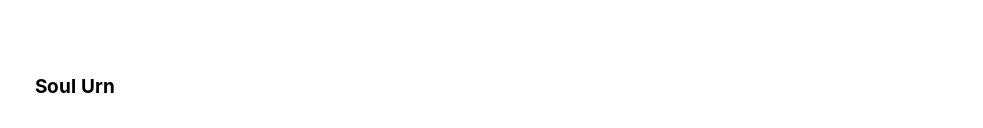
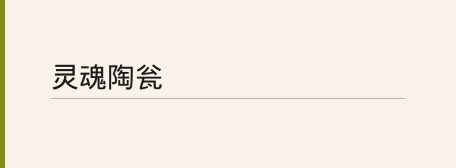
- Soul Urn
+ 灵魂陶瓮

